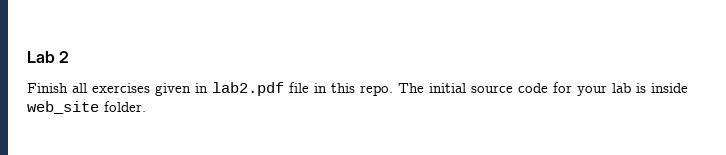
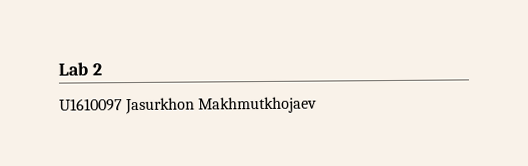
- Finish all exercises given in lab2.pdf file in this repo. The initial source code for your lab is inside web_site folder.
+ U1610097 Jasurkhon Makhmutkhojaev

